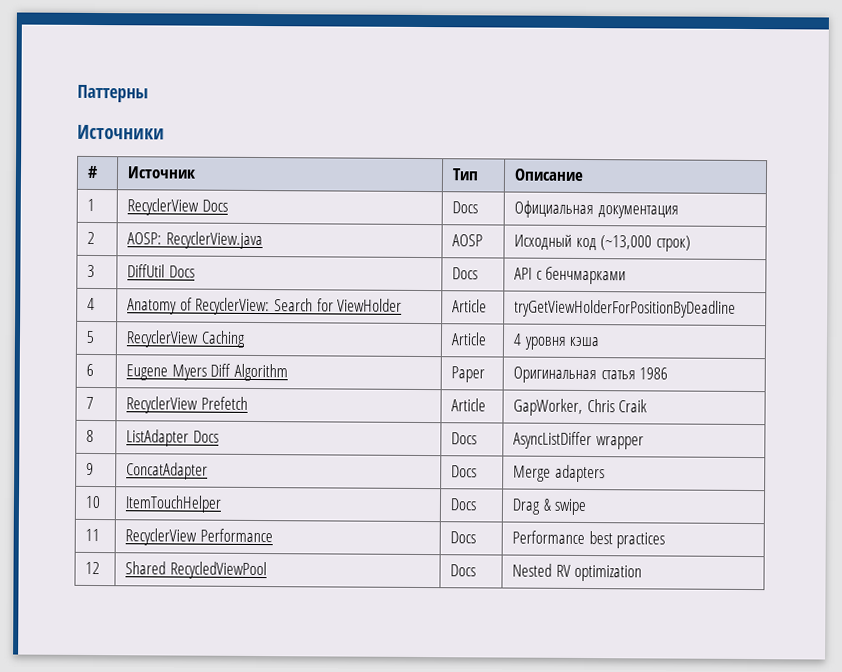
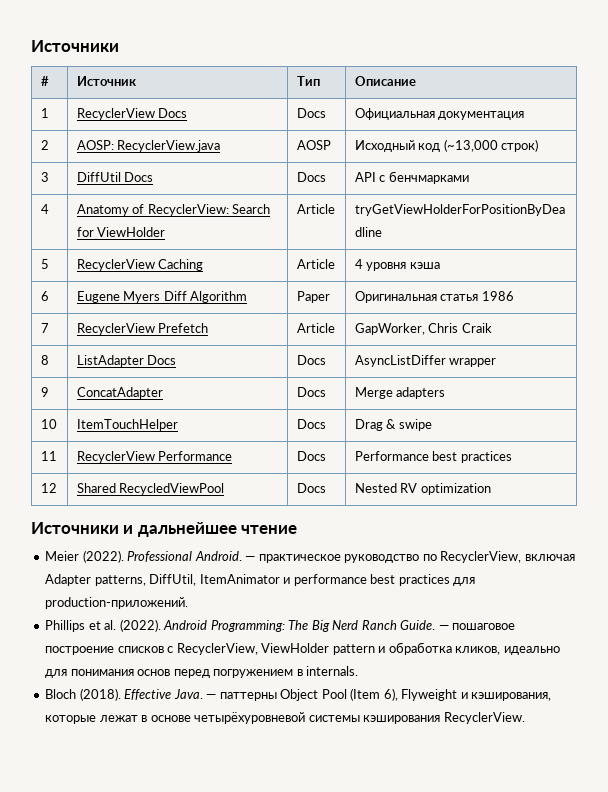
- Паттерны
+ Источники и дальнейшее чтение
+ Meier (2022). Professional Android. — практическое руководство по RecyclerView, включая Adapter patterns, DiffUtil, ItemAnimator и performance best practices для production-приложений.
+ Phillips et al. (2022). Android Programming: The Big Nerd Ranch Guide. — пошаговое построение списков с RecyclerView, ViewHolder pattern и обработка кликов, идеально для понимания основ перед погружением в internals.
+ Bloch (2018). Effective Java. — паттерны Object Pool (Item 6), Flyweight и кэширования, которые лежат в основе четырёхуровневой системы кэширования RecyclerView.

